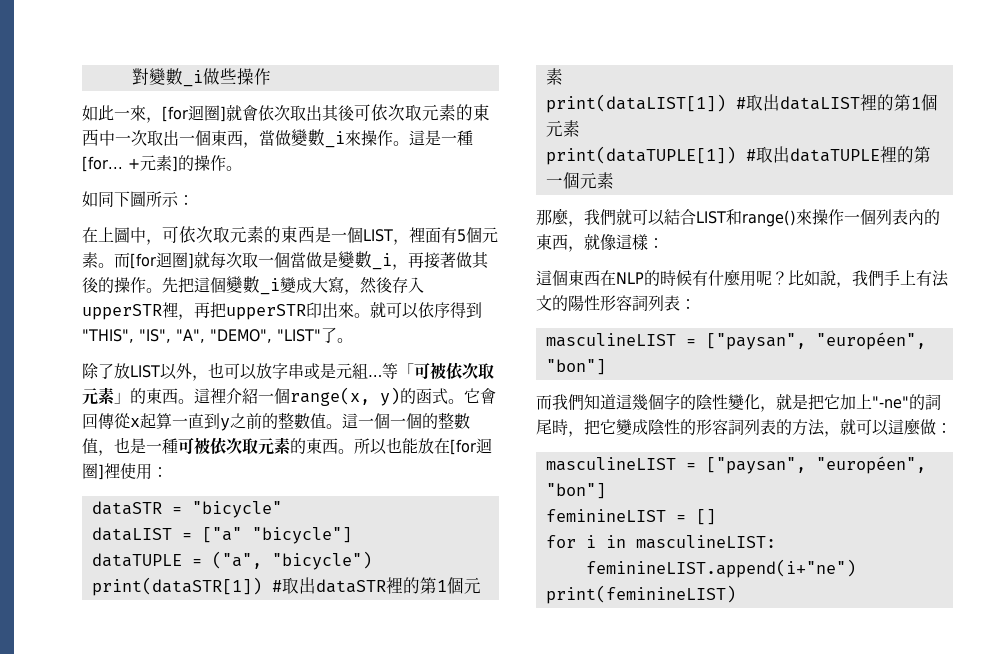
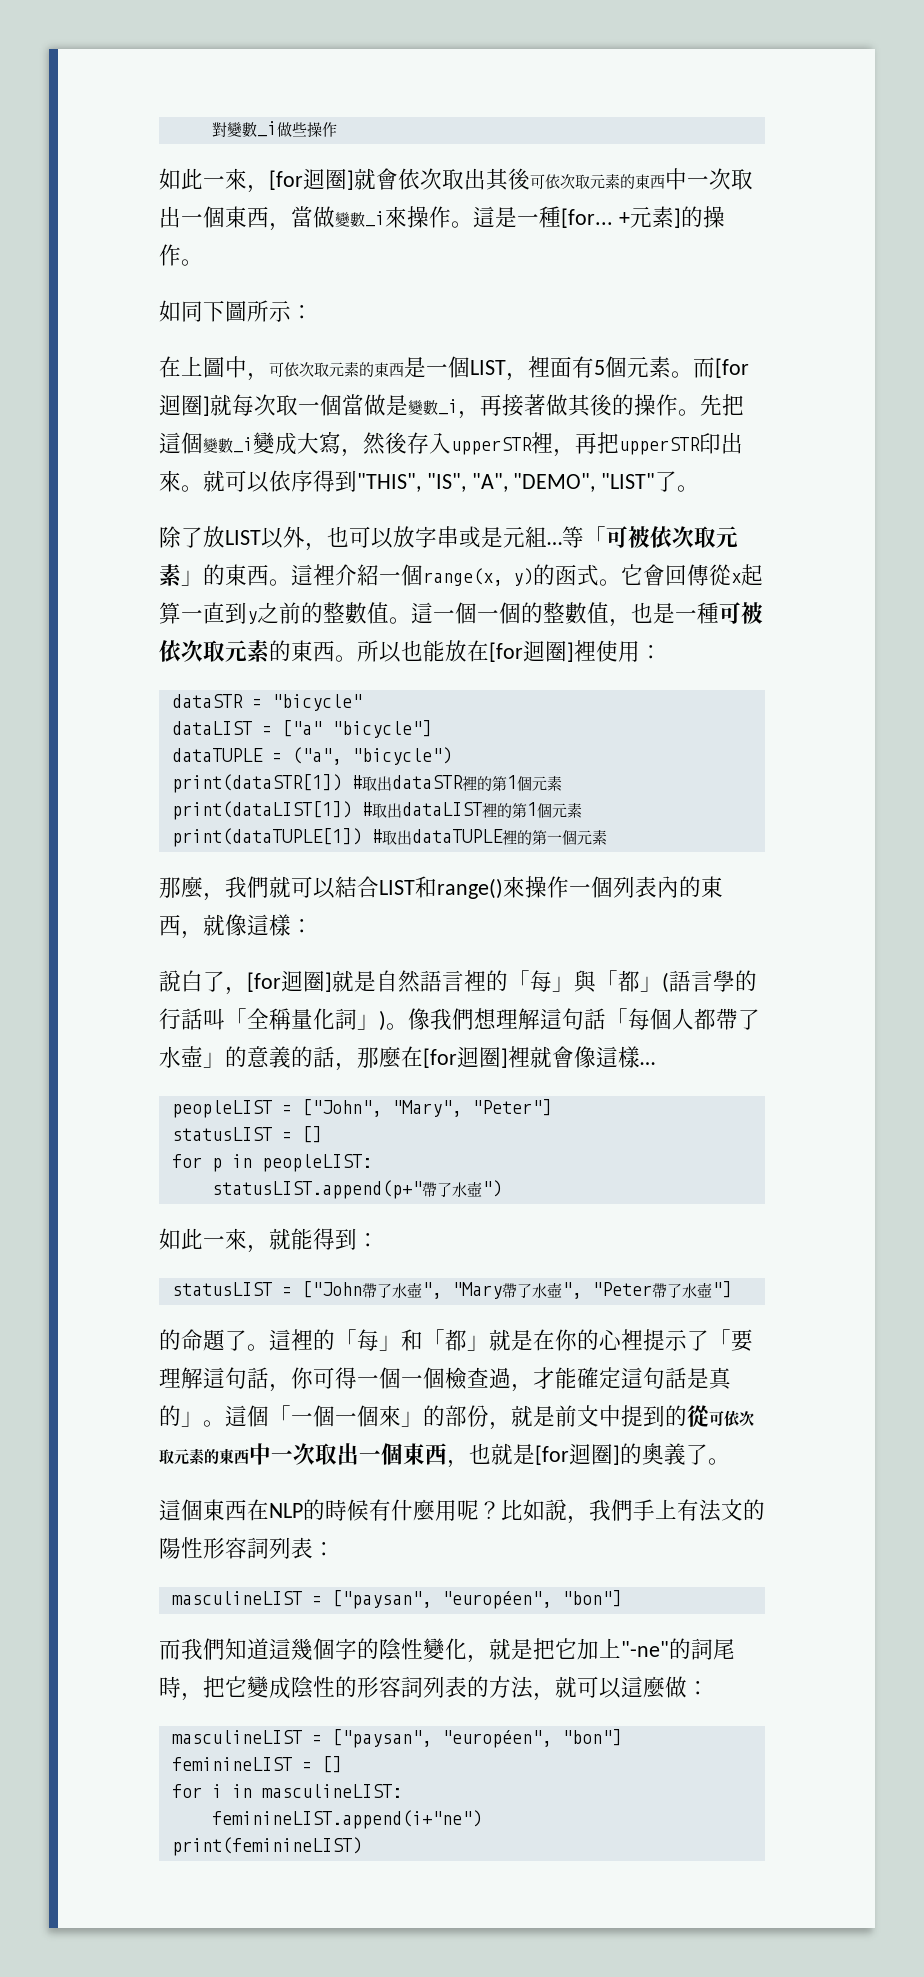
+ 說白了，[for迴圈]就是自然語言裡的「每」與「都」(語言學的行話叫「全稱量化詞」)。像我們想理解這句話「每個人都帶了水壺」的意義的話，那麼在[for迴圈]裡就會像這樣…
+ peopleLIST = ["John", "Mary", "Peter"]
+ statusLIST = []
+ for p in peopleLIST:
+ statusLIST.append(p+"帶了水壺")
+ 如此一來，就能得到：
+ statusLIST = ["John帶了水壺", "Mary帶了水壺", "Peter帶了水壺"]
+ 的命題了。這裡的「每」和「都」就是在你的心裡提示了「要理解這句話，你可得一個一個檢查過，才能確定這句話是真的」。這個「一個一個來」的部份，就是前文中提到的從可依次取元素的東西中一次取出一個東西，也就是[for迴圈]的奧義了。

